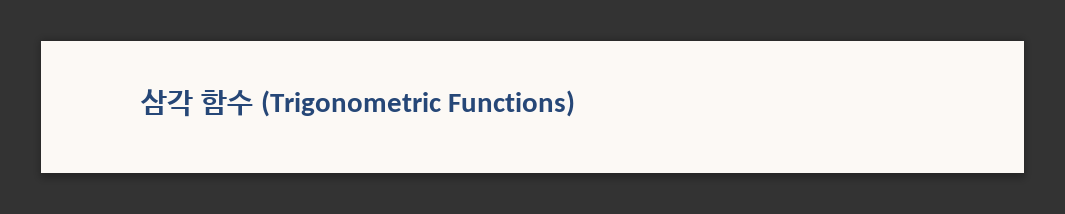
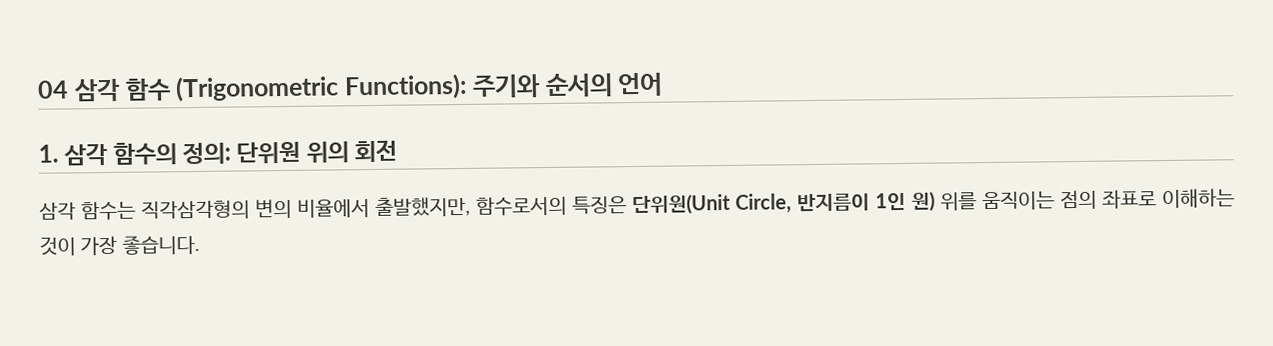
- 삼각 함수 (Trigonometric Functions)
+ 04 삼각 함수 (Trigonometric Functions): 주기와 순서의 언어
+ 1. 삼각 함수의 정의: 단위원 위의 회전
+ 삼각 함수는 직각삼각형의 변의 비율에서 출발했지만, 함수로서의 특징은 단위원(Unit Circle, 반지름이 1인 원) 위를 움직이는 점의 좌표로 이해하는 것이 가장 좋습니다.

